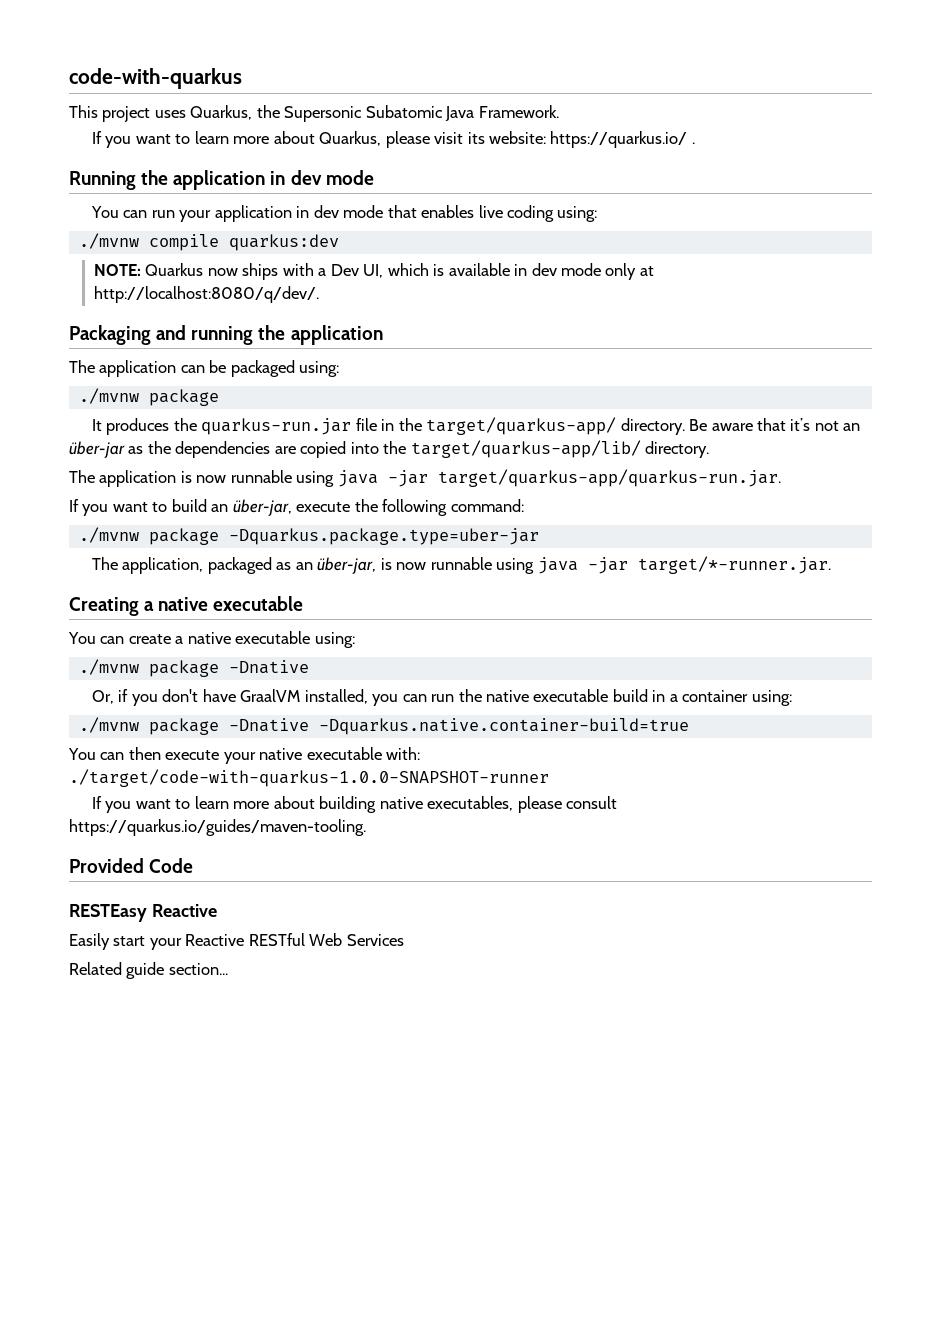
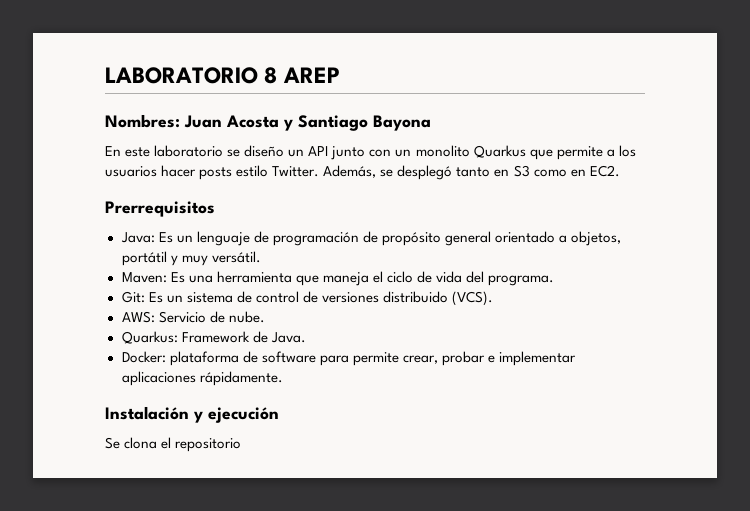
- code-with-quarkus
- This project uses Quarkus, the Supersonic Subatomic Java Framework.
- If you want to learn more about Quarkus, please visit its website: https://quarkus.io/ .
- Running the application in dev mode
- You can run your application in dev mode that enables live coding using:
- ./mvnw compile quarkus:dev
- NOTE: Quarkus now ships with a Dev UI, which is available in dev mode only at http://localhost:8080/q/dev/.
- Packaging and running the application
- The application can be packaged using:
- ./mvnw package
- It produces the quarkus-run.jar file in the target/quarkus-app/ directory. Be aware that it’s not an über-jar as the dependencies are copied into the target/quarkus-app/lib/ directory.
- The application is now runnable using java -jar target/quarkus-app/quarkus-run.jar.
- If you want to build an über-jar, execute the following command:
- ./mvnw package -Dquarkus.package.type=uber-jar
- The application, packaged as an über-jar, is now runnable using java -jar target/*-runner.jar.
- Creating a native executable
- You can create a native executable using:
- ./mvnw package -Dnative
- Or, if you don't have GraalVM installed, you can run the native executable build in a container using:
- ./mvnw package -Dnative -Dquarkus.native.container-build=true
- You can then execute your native executable with: ./target/code-with-quarkus-1.0.0-SNAPSHOT-runner
- If you want to learn more about building native executables, please consult https://quarkus.io/guides/maven-tooling.
- Provided Code
- RESTEasy Reactive
- Easily start your Reactive RESTful Web Services
- Related guide section...
+ LABORATORIO 8 AREP
+ Nombres: Juan Acosta y Santiago Bayona
+ En este laboratorio se diseño un API junto con un monolito Quarkus que permite a los usuarios hacer posts estilo Twitter. Además, se desplegó tanto en S3 como en EC2.
+ Prerrequisitos
+ Java: Es un lenguaje de programación de propósito general orientado a objetos, portátil y muy versátil.
+ Maven: Es una herramienta que maneja el ciclo de vida del programa.
+ Git: Es un sistema de control de versiones distribuido (VCS).
+ AWS: Servicio de nube.
+ Quarkus: Framework de Java.
+ Docker: plataforma de software para permite crear, probar e implementar aplicaciones rápidamente.
+ Instalación y ejecución
+ Se clona el repositorio

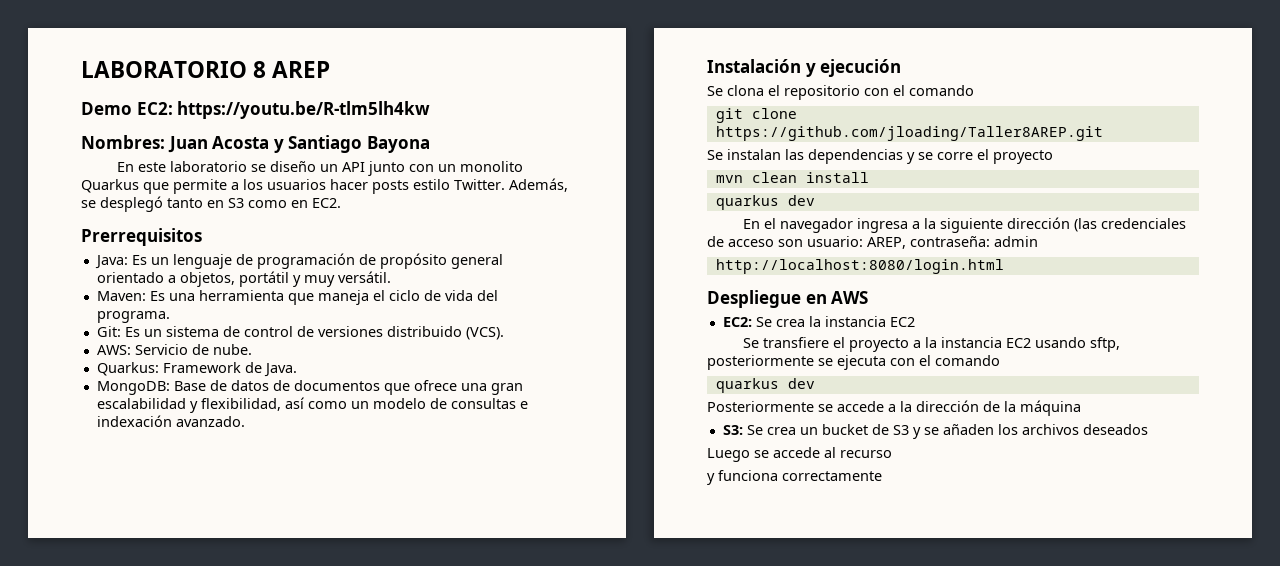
+ Demo EC2: https://youtu.be/R-tlm5lh4kw
- Docker: plataforma de software para permite crear, probar e implementar aplicaciones rápidamente.
+ MongoDB: Base de datos de documentos que ofrece una gran escalabilidad y flexibilidad, así como un modelo de consultas e indexación avanzado.
- Se clona el repositorio
+ Se clona el repositorio con el comando
+ git clone https://github.com/jloading/Taller8AREP.git
+ Se instalan las dependencias y se corre el proyecto
+ mvn clean install
+ quarkus dev
+ En el navegador ingresa a la siguiente dirección (las credenciales de acceso son usuario: AREP, contraseña: admin
+ http://localhost:8080/login.html
+ Despliegue en AWS
+ EC2: Se crea la instancia EC2
+ Se transfiere el proyecto a la instancia EC2 usando sftp, posteriormente se ejecuta con el comando
+ quarkus dev
+ Posteriormente se accede a la dirección de la máquina
+ S3: Se crea un bucket de S3 y se añaden los archivos deseados
+ Luego se accede al recurso
+ y funciona correctamente

